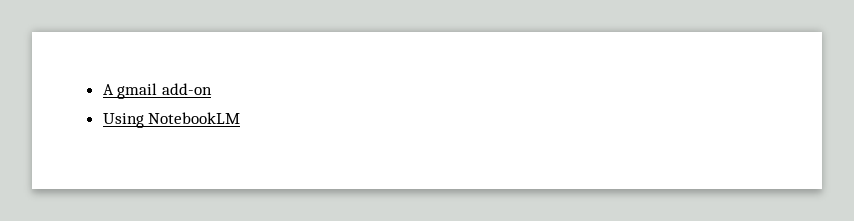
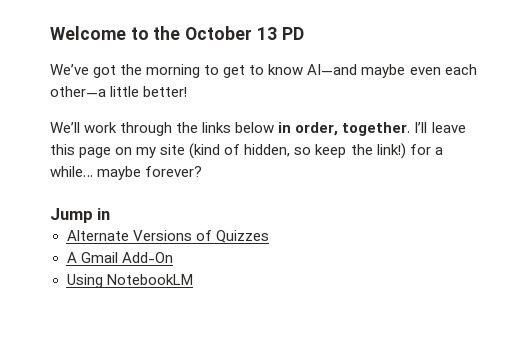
- A gmail add-on
+ Welcome to the October 13 PD
+ We’ve got the morning to get to know AI—and maybe even each other—a little better!
+ We’ll work through the links below in order, together. I’ll leave this page on my site (kind of hidden, so keep the link!) for a while… maybe forever?
+ Jump in
+ Alternate Versions of Quizzes
+ A Gmail Add-On

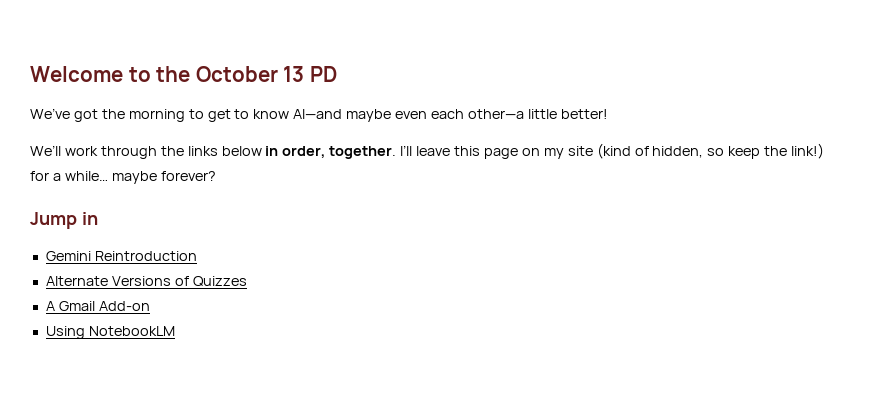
+ Gemini Reintroduction
- A Gmail Add-On
+ A Gmail Add-on

